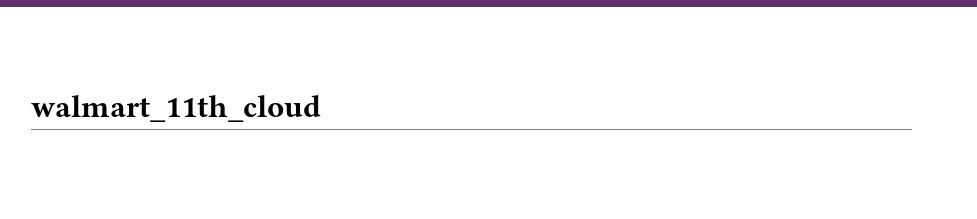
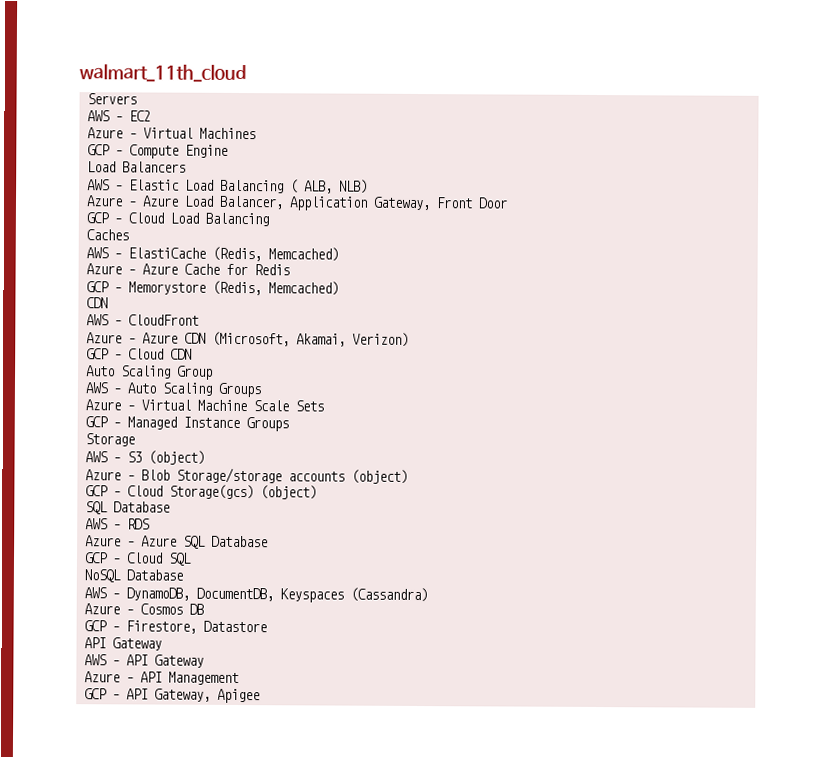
+ Servers
+ AWS – EC2
+ Azure – Virtual Machines
+ GCP – Compute Engine
+ Load Balancers
+ AWS – Elastic Load Balancing ( ALB, NLB)
+ Azure – Azure Load Balancer, Application Gateway, Front Door
+ GCP – Cloud Load Balancing
+ Caches
+ AWS – ElastiCache (Redis, Memcached)
+ Azure – Azure Cache for Redis
+ GCP – Memorystore (Redis, Memcached)
+ CDN
+ AWS – CloudFront
+ Azure – Azure CDN (Microsoft, Akamai, Verizon)
+ GCP – Cloud CDN
+ Auto Scaling Group
+ AWS – Auto Scaling Groups
+ Azure – Virtual Machine Scale Sets
+ GCP – Managed Instance Groups
+ Storage
+ AWS – S3 (object)
+ Azure – Blob Storage/storage accounts (object)
+ GCP – Cloud Storage(gcs) (object)
+ SQL Database
+ AWS – RDS
+ Azure – Azure SQL Database
+ GCP – Cloud SQL
+ NoSQL Database
+ AWS – DynamoDB, DocumentDB, Keyspaces (Cassandra)
+ Azure – Cosmos DB
+ GCP – Firestore, Datastore
+ API Gateway
+ AWS – API Gateway
+ Azure – API Management
+ GCP – API Gateway, Apigee

